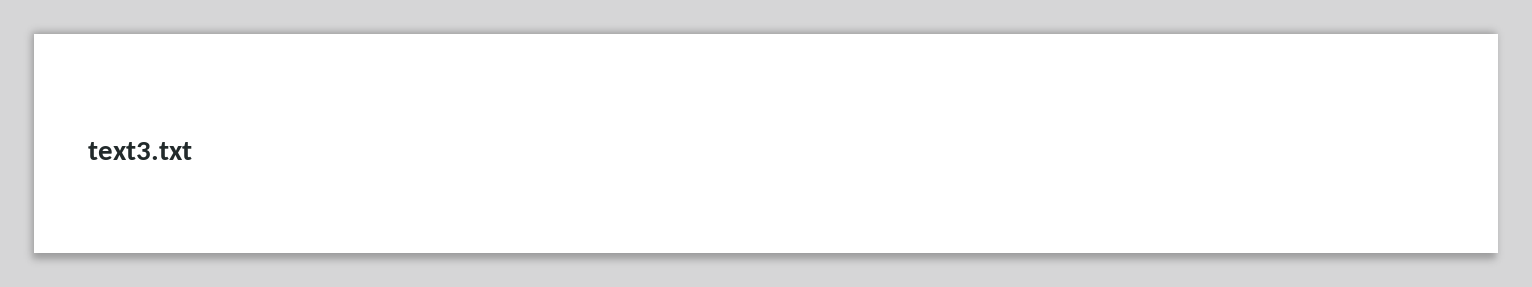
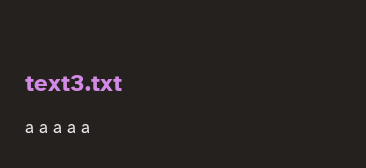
+ a a a a a

